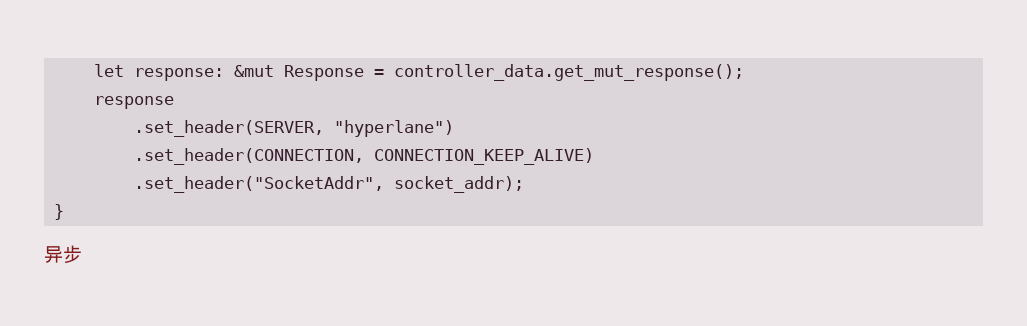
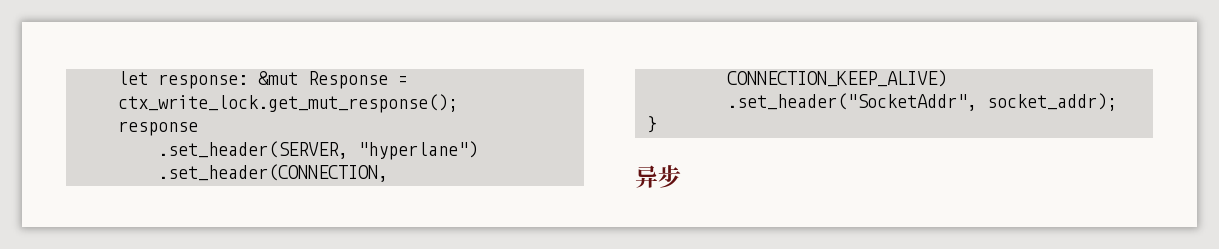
- let response: &mut Response = controller_data.get_mut_response();
+ let response: &mut Response = ctx_write_lock.get_mut_response();

